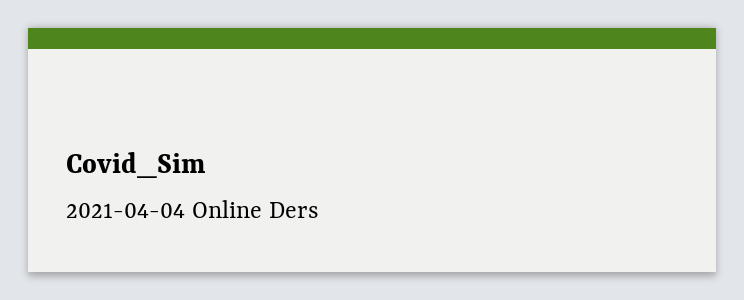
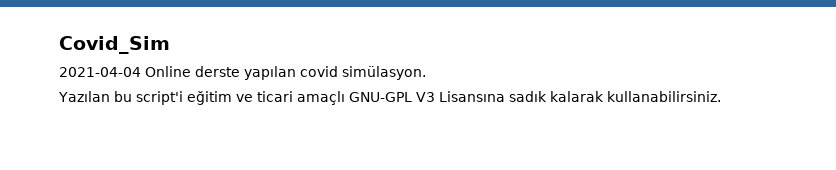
- 2021-04-04 Online Ders
+ 2021-04-04 Online derste yapılan covid simülasyon.
+ Yazılan bu script'i eğitim ve ticari amaçlı GNU-GPL V3 Lisansına sadık kalarak kullanabilirsiniz.

